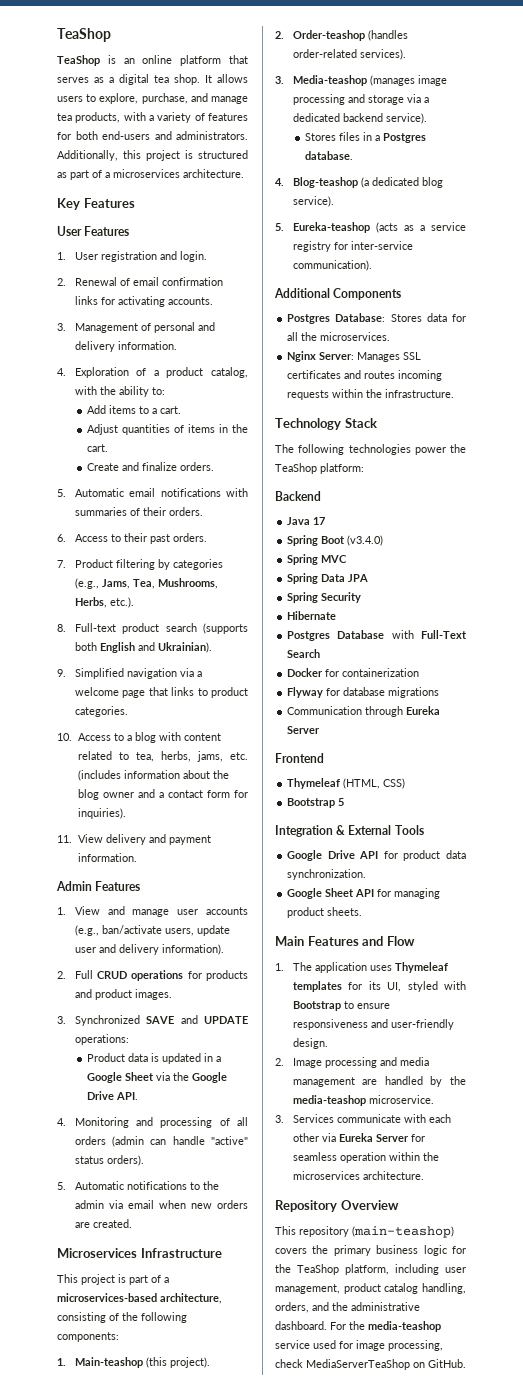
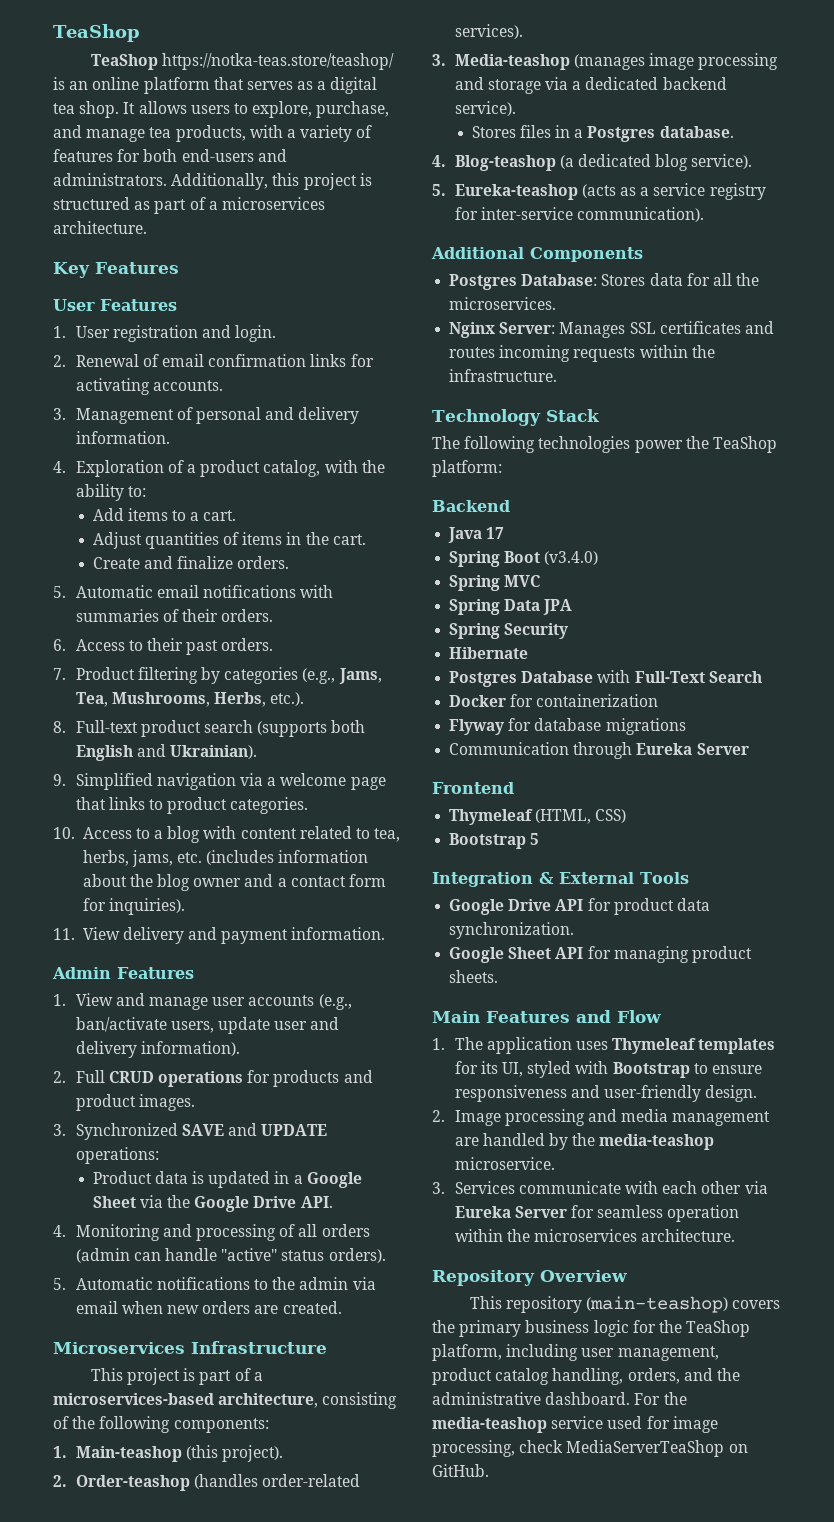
- TeaShop is an online platform that serves as a digital tea shop.
+ TeaShop https://notka-teas.store/teashop/ is an online platform that serves as a digital tea shop.

